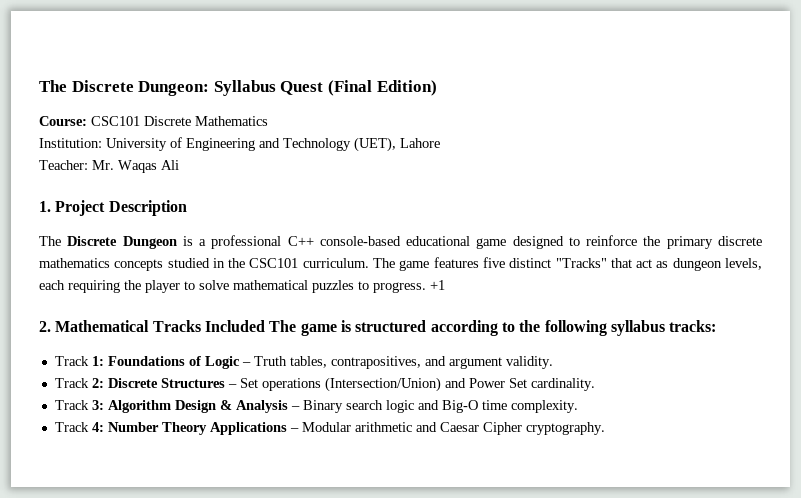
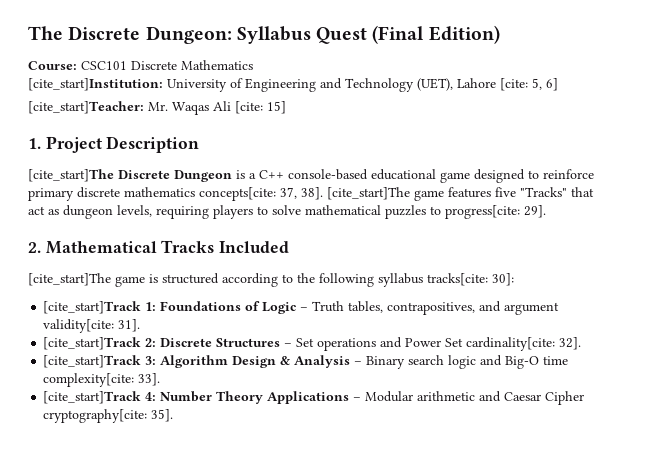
- Institution: University of Engineering and Technology (UET), Lahore
- Teacher: Mr. Waqas Ali
+ [cite_start]Institution: University of Engineering and Technology (UET), Lahore [cite: 5, 6]
+ [cite_start]Teacher: Mr. Waqas Ali [cite: 15]
- The Discrete Dungeon is a professional C++ console-based educational game designed to reinforce the primary discrete mathematics concepts studied in the CSC101 curriculum. The game features five distinct "Tracks" that act as dungeon levels, each requiring the player to solve mathematical puzzles to progress. +1
+ [cite_start]The Discrete Dungeon is a C++ console-based educational game designed to reinforce primary discrete mathematics concepts[cite: 37, 38]. [cite_start]The game features five "Tracks" that act as dungeon levels, requiring players to solve mathematical puzzles to progress[cite: 29].
- 2. Mathematical Tracks Included The game is structured according to the following syllabus tracks:
- Track 1: Foundations of Logic – Truth tables, contrapositives, and argument validity.
- Track 2: Discrete Structures – Set operations (Intersection/Union) and Power Set cardinality.
- Track 3: Algorithm Design & Analysis – Binary search logic and Big-O time complexity.
- Track 4: Number Theory Applications – Modular arithmetic and Caesar Cipher cryptography.
+ 2. Mathematical Tracks Included
+ [cite_start]The game is structured according to the following syllabus tracks[cite: 30]:
+ [cite_start]Track 1: Foundations of Logic – Truth tables, contrapositives, and argument validity[cite: 31].
+ [cite_start]Track 2: Discrete Structures – Set operations and Power Set cardinality[cite: 32].
+ [cite_start]Track 3: Algorithm Design & Analysis – Binary search logic and Big-O time complexity[cite: 33].
+ [cite_start]Track 4: Number Theory Applications – Modular arithmetic and Caesar Cipher cryptography[cite: 35].

